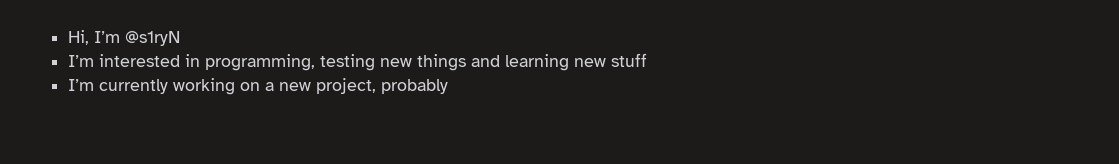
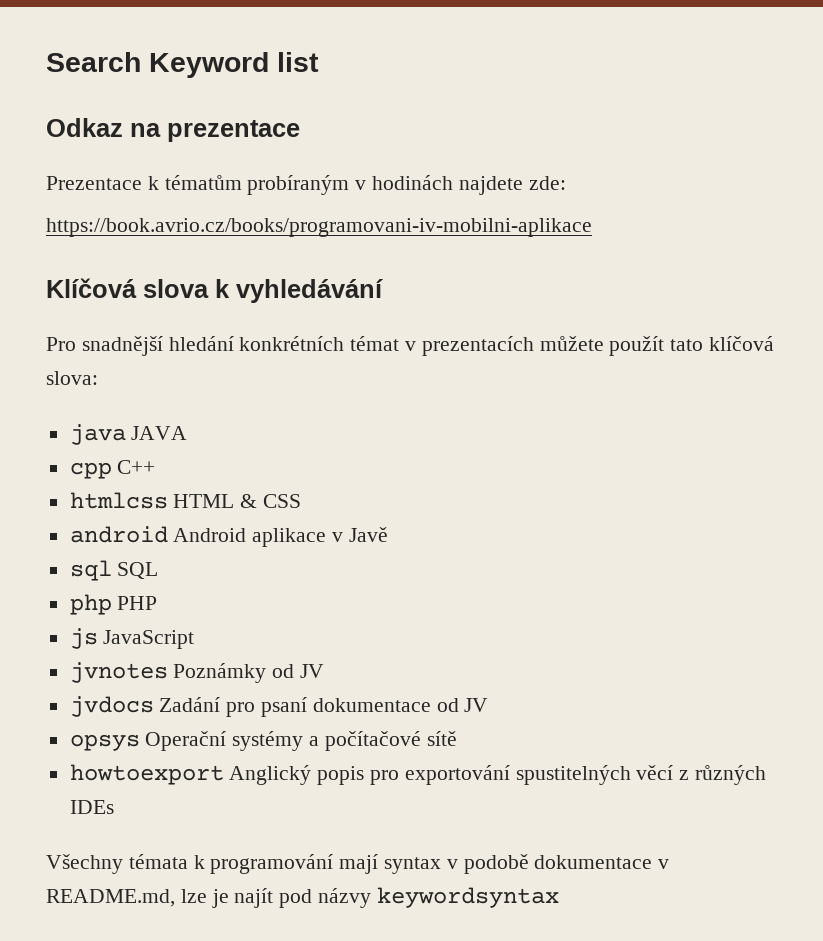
- Hi, I’m @s1ryN
- I’m interested in programming, testing new things and learning new stuff
- I’m currently working on a new project, probably
+ Search Keyword list
+ Odkaz na prezentace
+ Prezentace k tématům probíraným v hodinách najdete zde:
+ https://book.avrio.cz/books/programovani-iv-mobilni-aplikace
+ Klíčová slova k vyhledávání
+ Pro snadnější hledání konkrétních témat v prezentacích můžete použít tato klíčová slova:
+ java JAVA
+ cpp C++
+ htmlcss HTML & CSS
+ android Android aplikace v Javě
+ sql SQL
+ php PHP
+ js JavaScript
+ jvnotes Poznámky od JV
+ jvdocs Zadání pro psaní dokumentace od JV
+ opsys Operační systémy a počítačové sítě
+ howtoexport Anglický popis pro exportování spustitelných věcí z různých IDEs
+ Všechny témata k programování mají syntax v podobě dokumentace v README.md, lze je najít pod názvy keywordsyntax

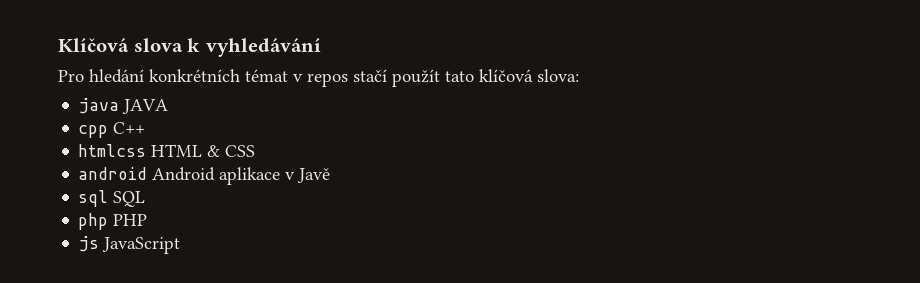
- Search Keyword list
- Odkaz na prezentace
- Prezentace k tématům probíraným v hodinách najdete zde:
- https://book.avrio.cz/books/programovani-iv-mobilni-aplikace
- Pro snadnější hledání konkrétních témat v prezentacích můžete použít tato klíčová slova:
+ Pro hledání konkrétních témat v repos stačí použít tato klíčová slova:
- jvnotes Poznámky od JV
- jvdocs Zadání pro psaní dokumentace od JV
- opsys Operační systémy a počítačové sítě
- howtoexport Anglický popis pro exportování spustitelných věcí z různých IDEs
- Všechny témata k programování mají syntax v podobě dokumentace v README.md, lze je najít pod názvy keywordsyntax

